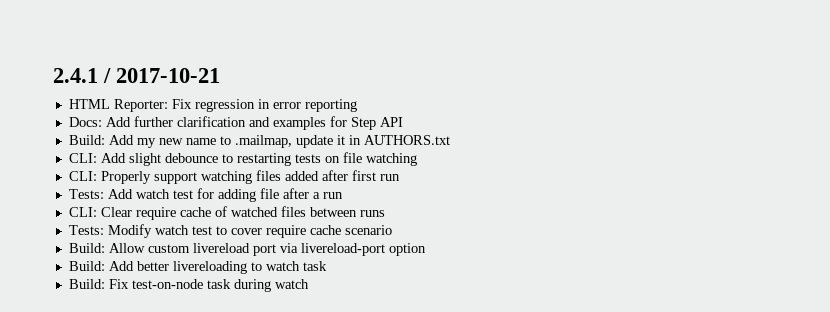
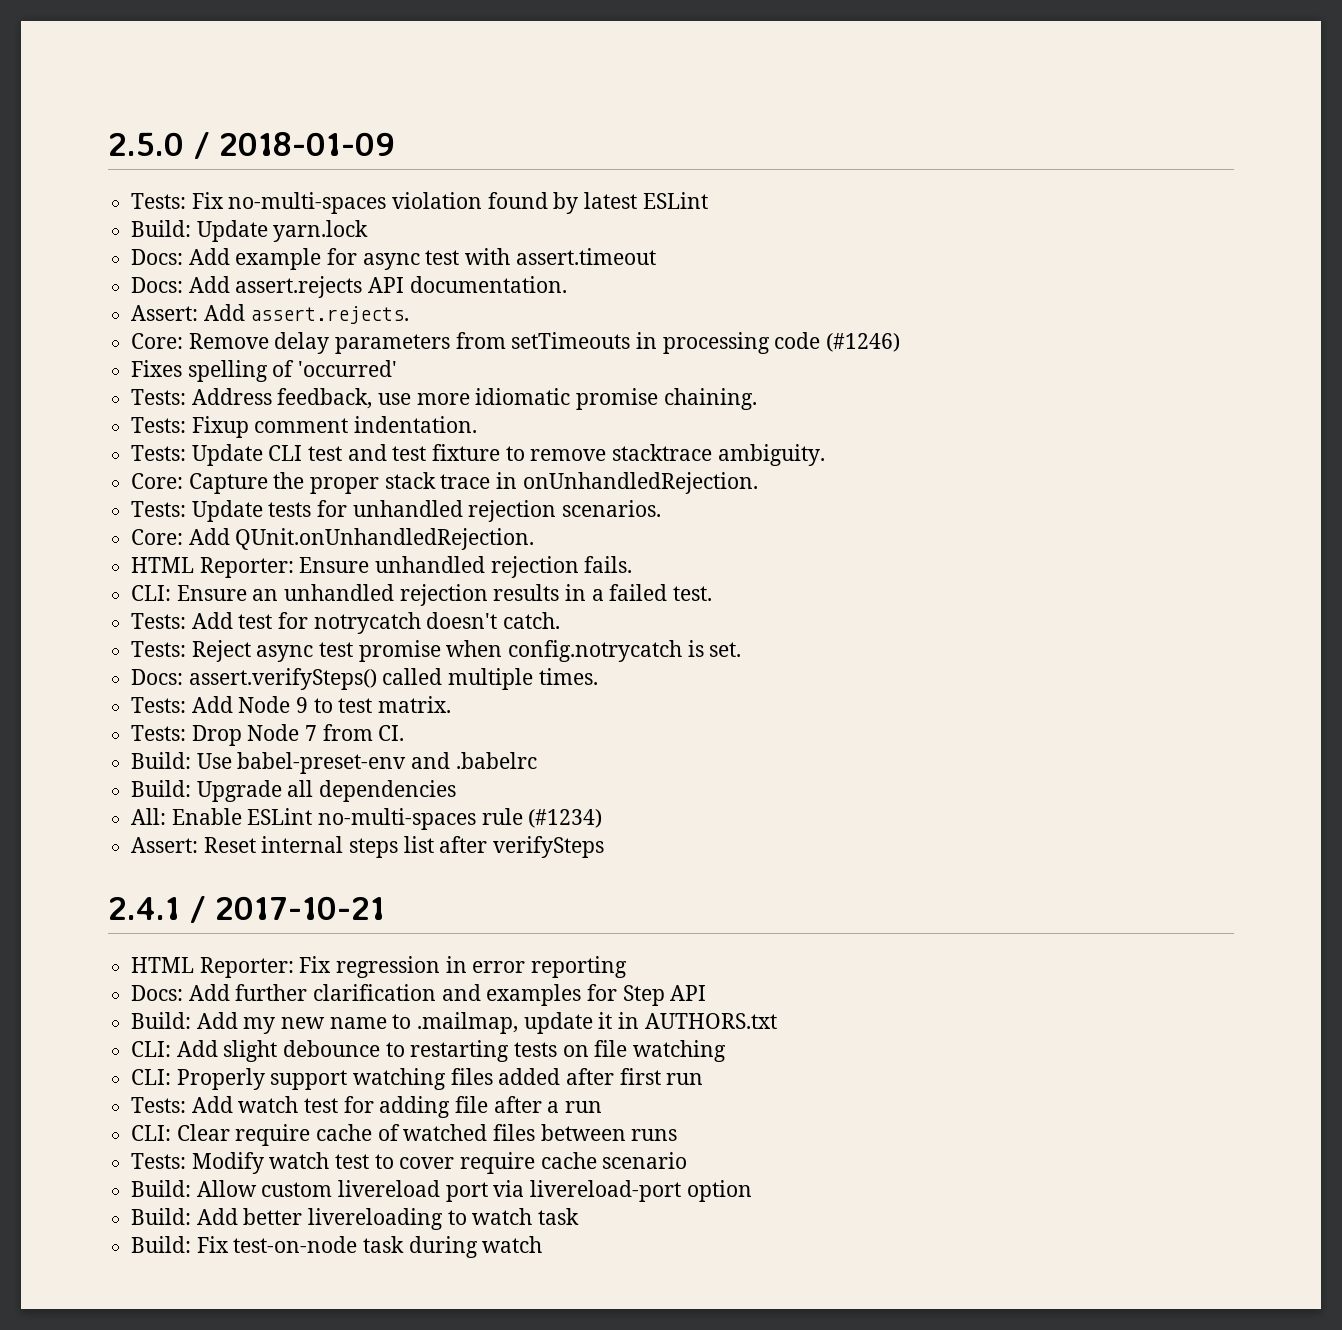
+ 2.5.0 / 2018-01-09
+ Tests: Fix no-multi-spaces violation found by latest ESLint
+ Build: Update yarn.lock
+ Docs: Add example for async test with assert.timeout
+ Docs: Add assert.rejects API documentation.
+ Assert: Add assert.rejects.
+ Core: Remove delay parameters from setTimeouts in processing code (#1246)
+ Fixes spelling of 'occurred'
+ Tests: Address feedback, use more idiomatic promise chaining.
+ Tests: Fixup comment indentation.
+ Tests: Update CLI test and test fixture to remove stacktrace ambiguity.
+ Core: Capture the proper stack trace in onUnhandledRejection.
+ Tests: Update tests for unhandled rejection scenarios.
+ Core: Add QUnit.onUnhandledRejection.
+ HTML Reporter: Ensure unhandled rejection fails.
+ CLI: Ensure an unhandled rejection results in a failed test.
+ Tests: Add test for notrycatch doesn't catch.
+ Tests: Reject async test promise when config.notrycatch is set.
+ Docs: assert.verifySteps() called multiple times.
+ Tests: Add Node 9 to test matrix.
+ Tests: Drop Node 7 from CI.
+ Build: Use babel-preset-env and .babelrc
+ Build: Upgrade all dependencies
+ All: Enable ESLint no-multi-spaces rule (#1234)
+ Assert: Reset internal steps list after verifySteps

